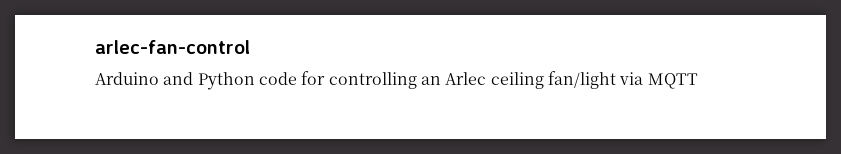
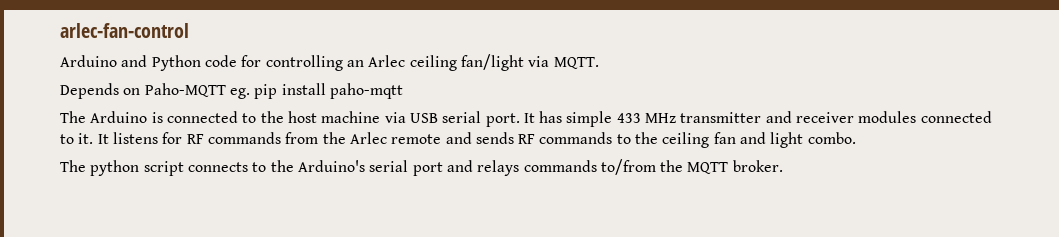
- Arduino and Python code for controlling an Arlec ceiling fan/light via MQTT
+ Arduino and Python code for controlling an Arlec ceiling fan/light via MQTT.
+ Depends on Paho-MQTT eg. pip install paho-mqtt
+ The Arduino is connected to the host machine via USB serial port. It has simple 433 MHz transmitter and receiver modules connected to it. It listens for RF commands from the Arlec remote and sends RF commands to the ceiling fan and light combo.
+ The python script connects to the Arduino's serial port and relays commands to/from the MQTT broker.

